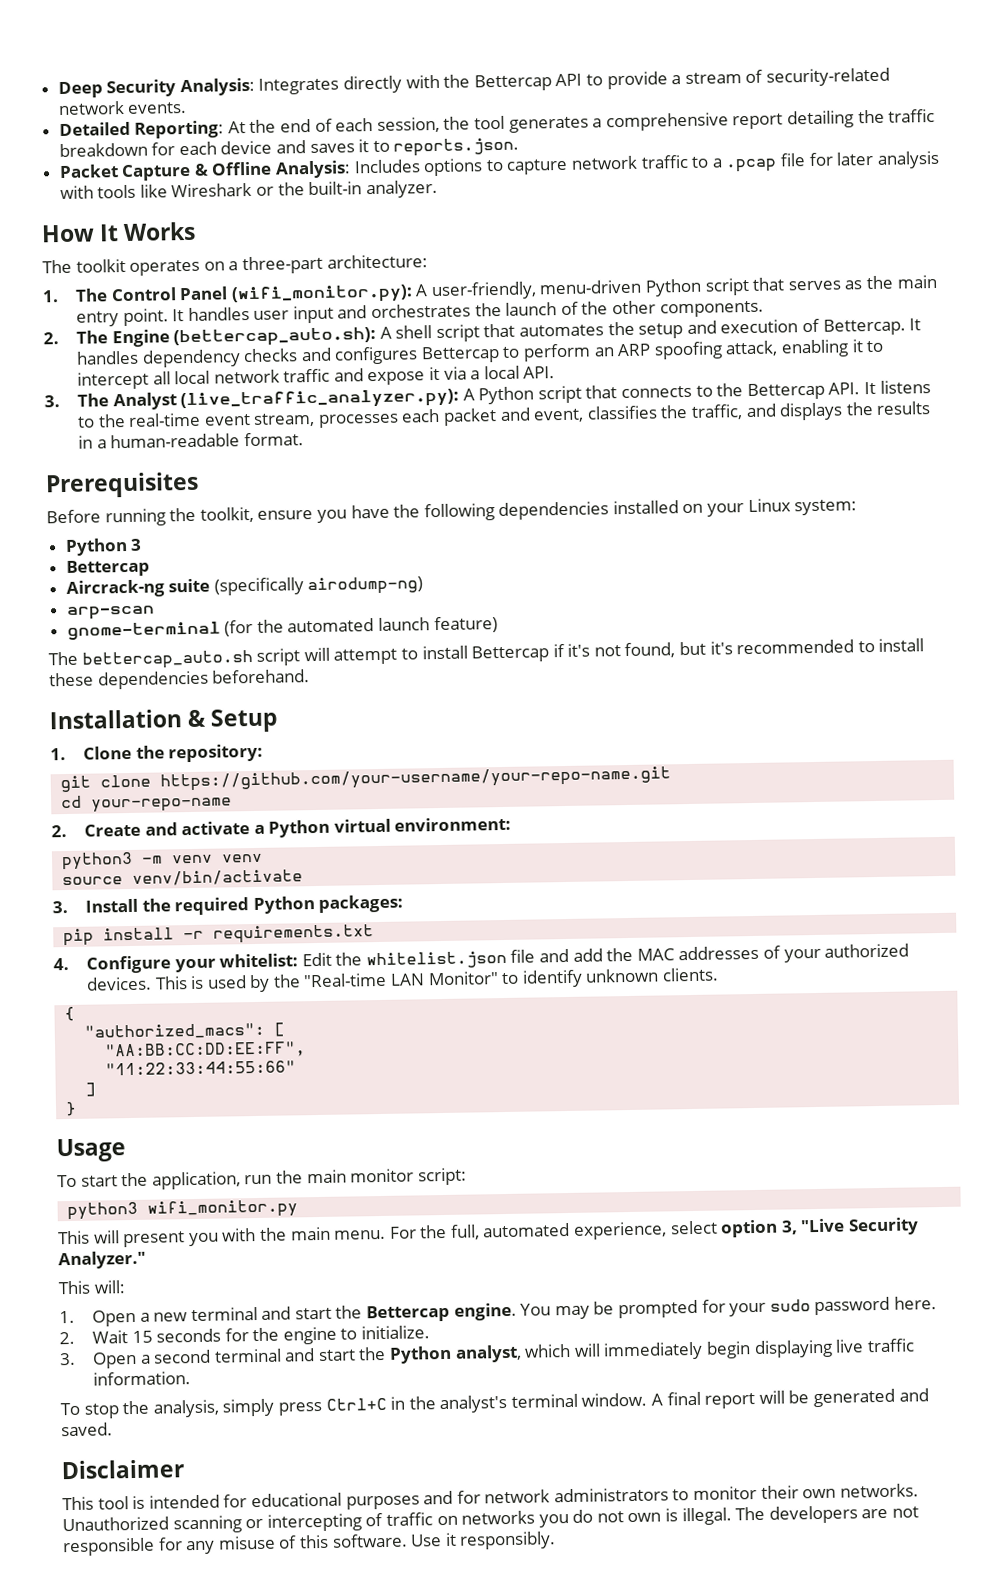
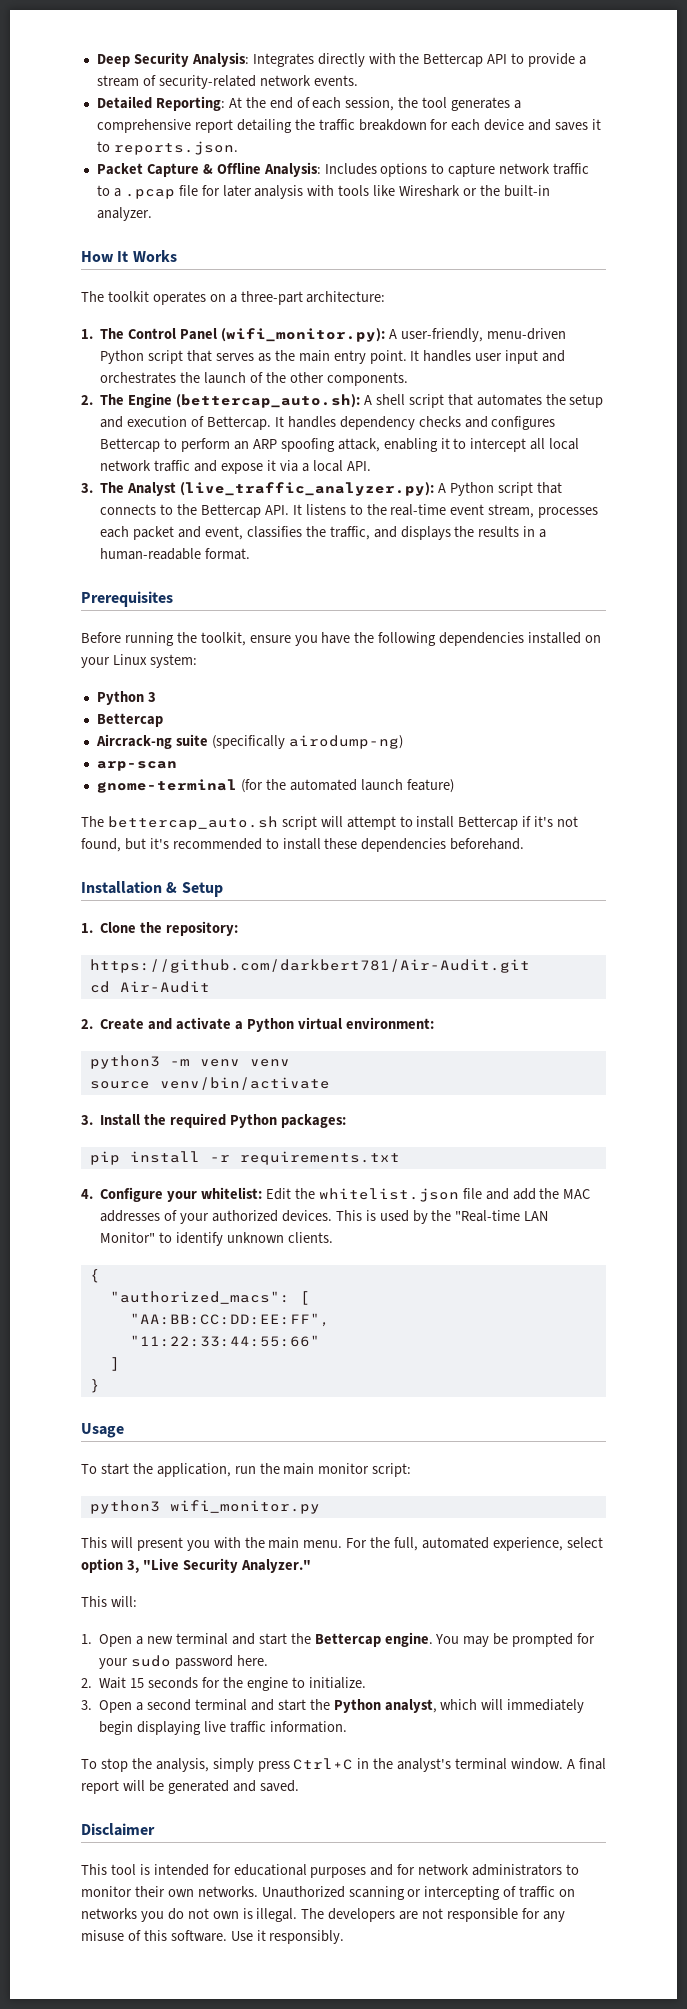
- git clone https://github.com/your-username/your-repo-name.git
+ https://github.com/darkbert781/Air-Audit.git
- cd your-repo-name
+ cd Air-Audit

